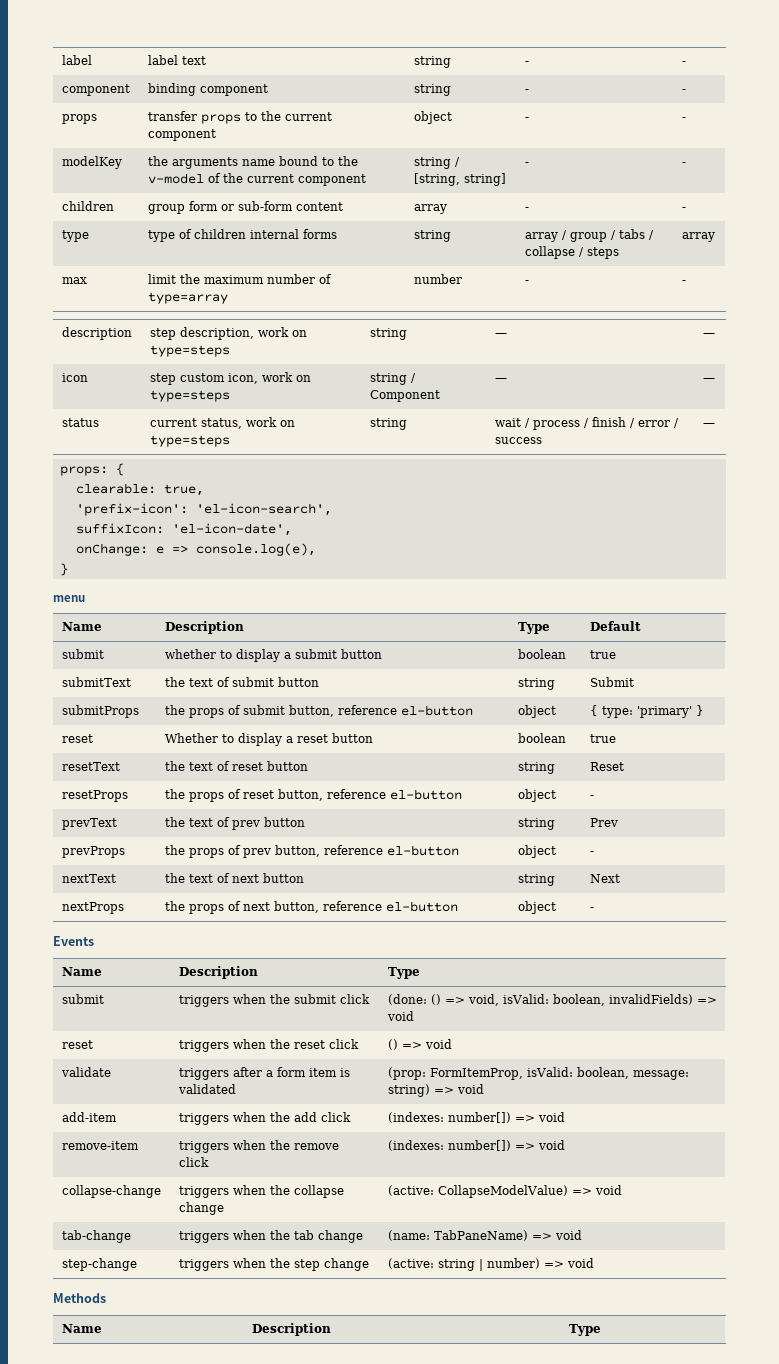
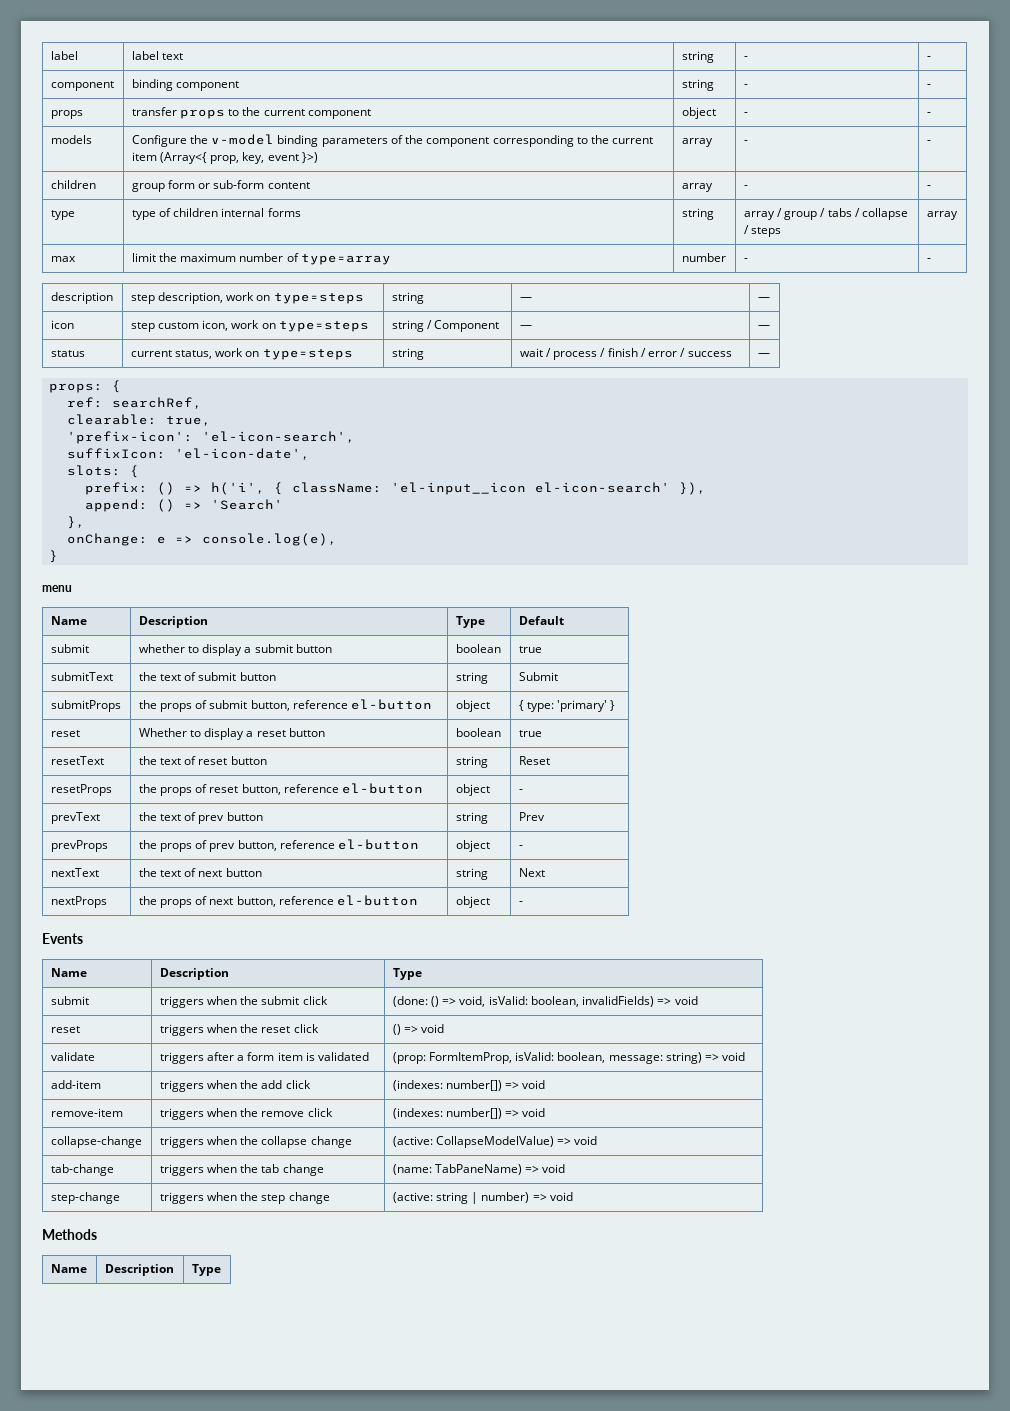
- modelKey | the arguments name bound to the v-model of the current component | string / [string, string] | - | -
+ models | Configure the v-model binding parameters of the component corresponding to the current item (Array<{ prop, key, event }>) | array | - | -
+ ref: searchRef,
+ slots: {
+ prefix: () => h('i', { className: 'el-input__icon el-icon-search' }),
+ append: () => 'Search'
+ },

